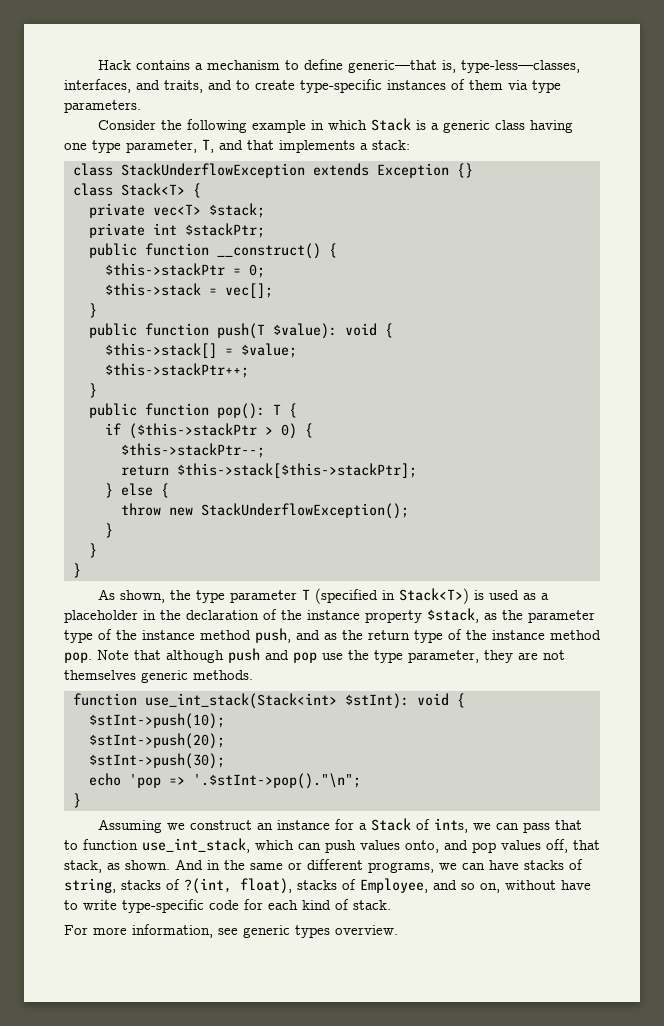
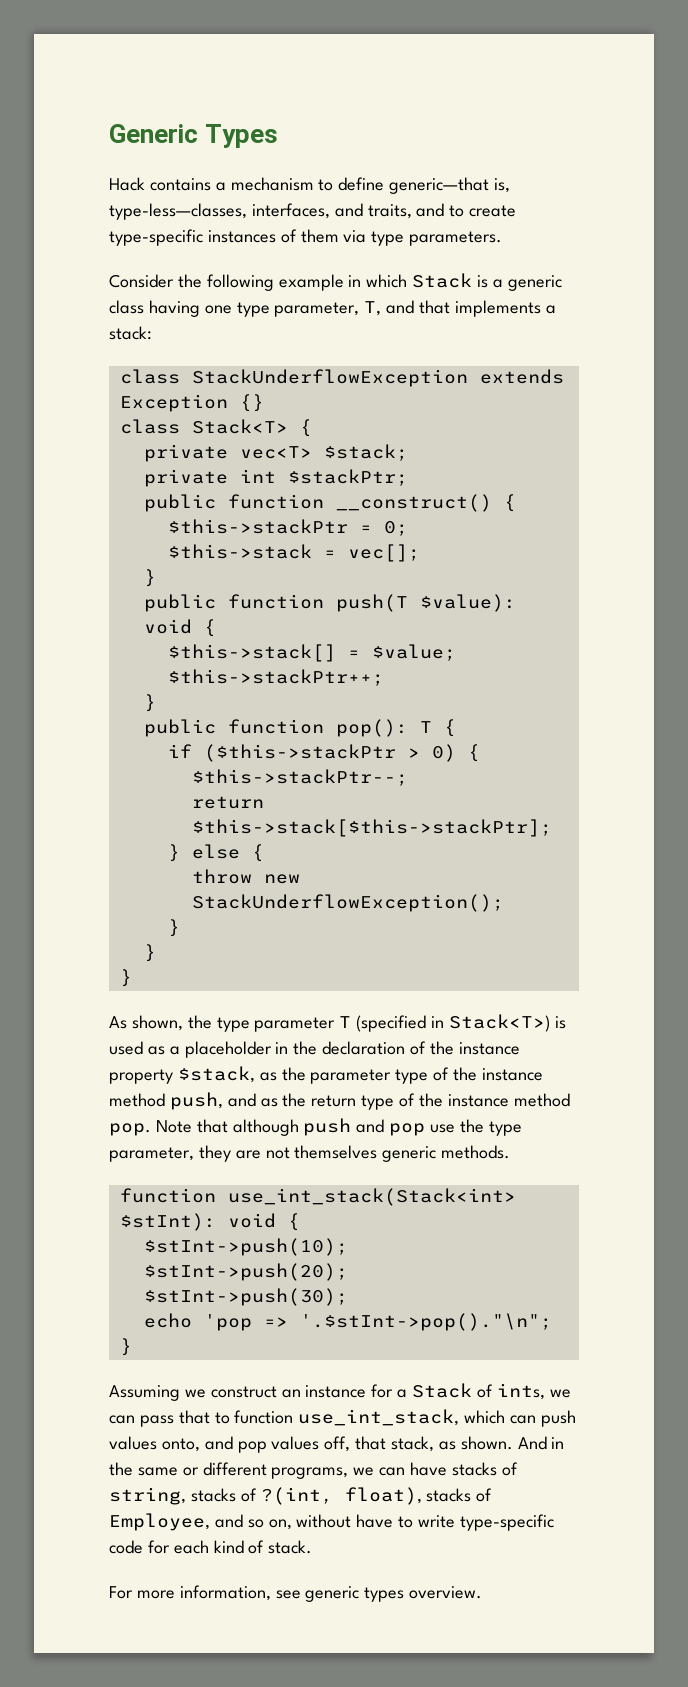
+ Generic Types

